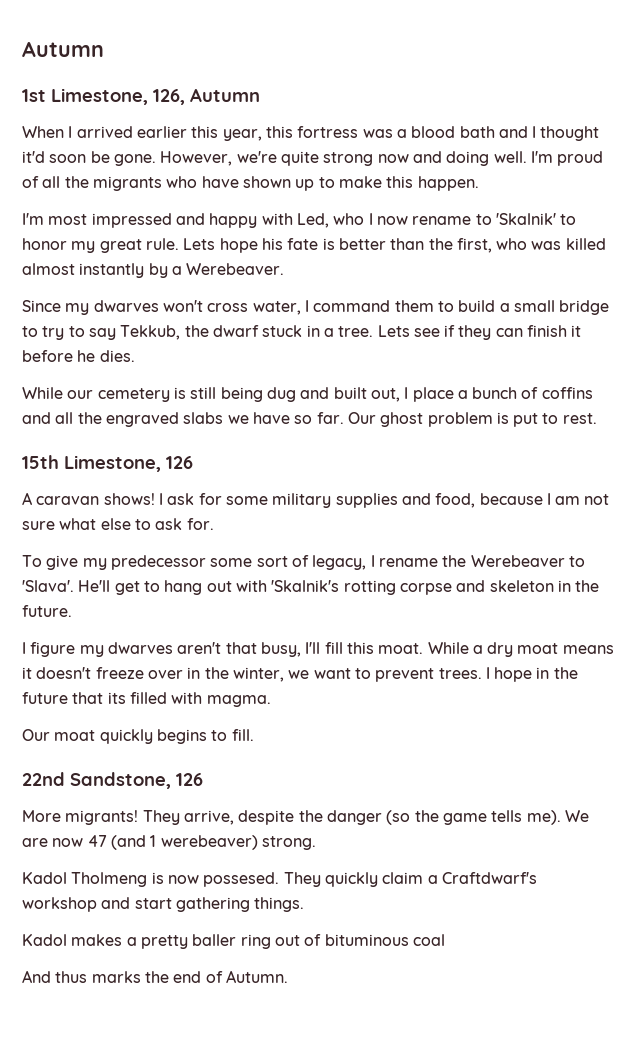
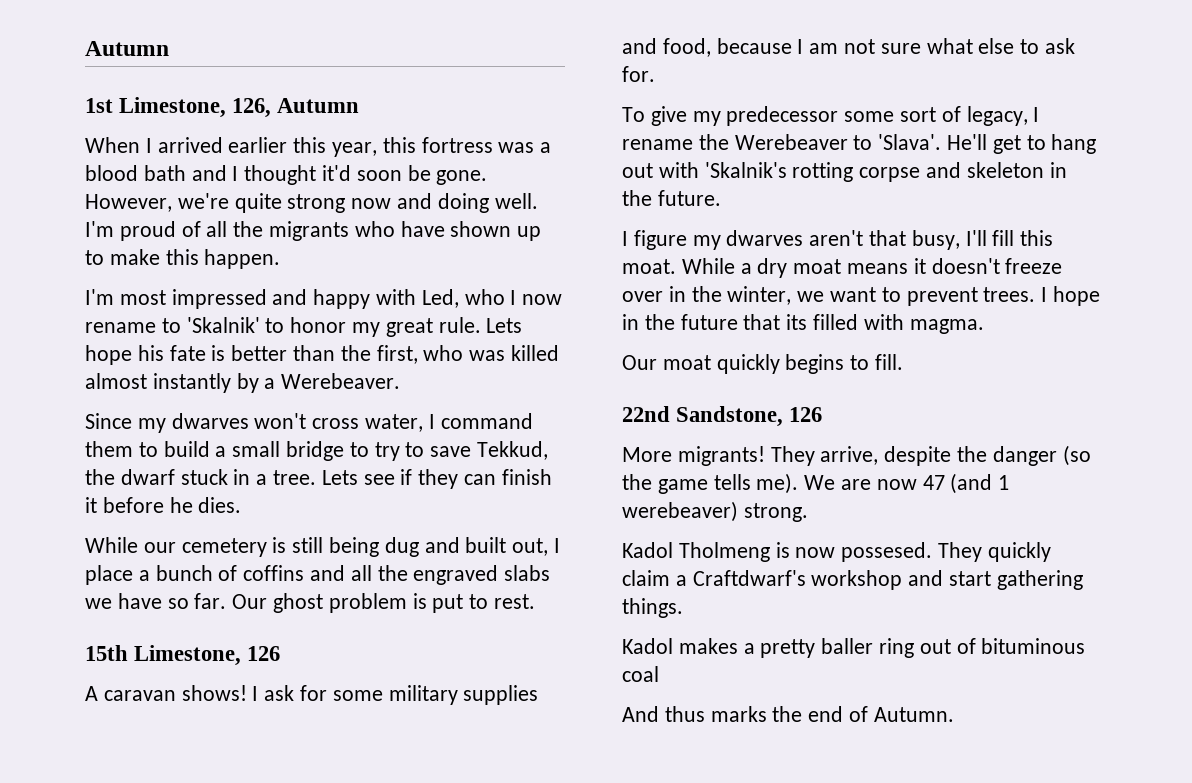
- Since my dwarves won't cross water, I command them to build a small bridge to try to say Tekkub, the dwarf stuck in a tree.
+ Since my dwarves won't cross water, I command them to build a small bridge to try to save Tekkud, the dwarf stuck in a tree.

